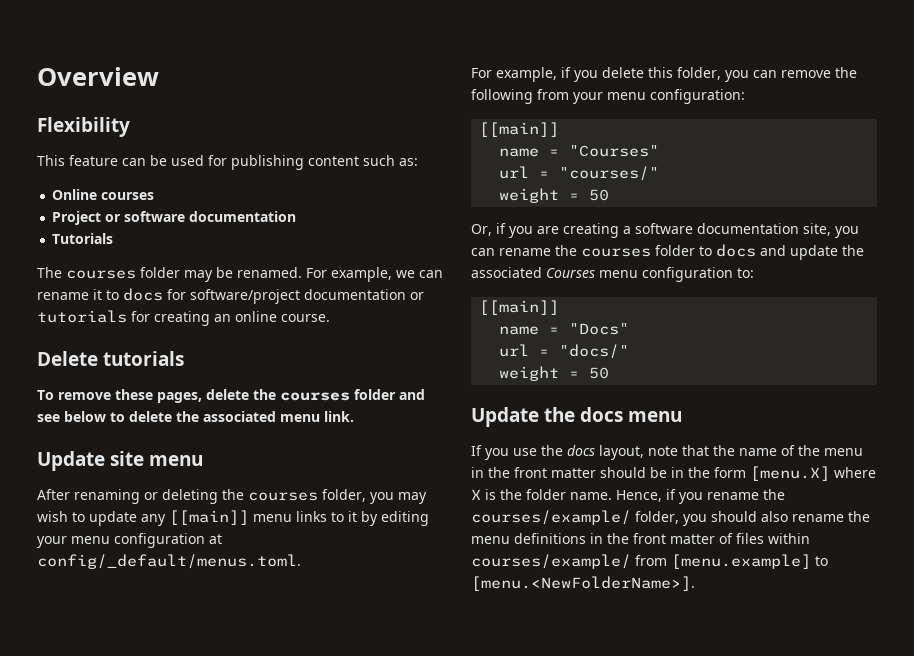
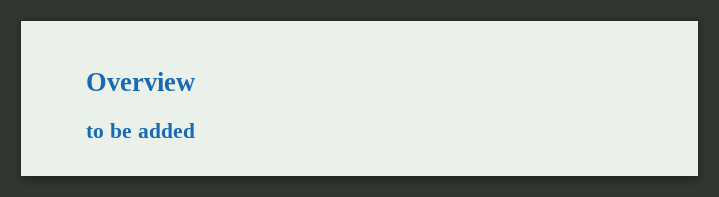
- Flexibility
- This feature can be used for publishing content such as:
- Online courses
- Project or software documentation
- Tutorials
- The courses folder may be renamed. For example, we can rename it to docs for software/project documentation or tutorials for creating an online course.
- Delete tutorials
- To remove these pages, delete the courses folder and see below to delete the associated menu link.
- Update site menu
- After renaming or deleting the courses folder, you may wish to update any [[main]] menu links to it by editing your menu configuration at config/_default/menus.toml.
- For example, if you delete this folder, you can remove the following from your menu configuration:
- [[main]]
- name = "Courses"
- url = "courses/"
- weight = 50
- Or, if you are creating a software documentation site, you can rename the courses folder to docs and update the associated Courses menu configuration to:
- [[main]]
- name = "Docs"
- url = "docs/"
- weight = 50
- Update the docs menu
- If you use the docs layout, note that the name of the menu in the front matter should be in the form [menu.X] where X is the folder name. Hence, if you rename the courses/example/ folder, you should also rename the menu definitions in the front matter of files within courses/example/ from [menu.example] to [menu.<NewFolderName>].
+ to be added

